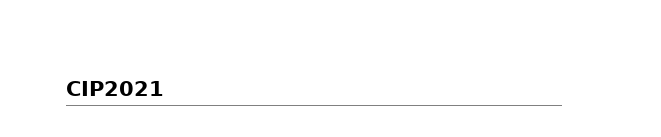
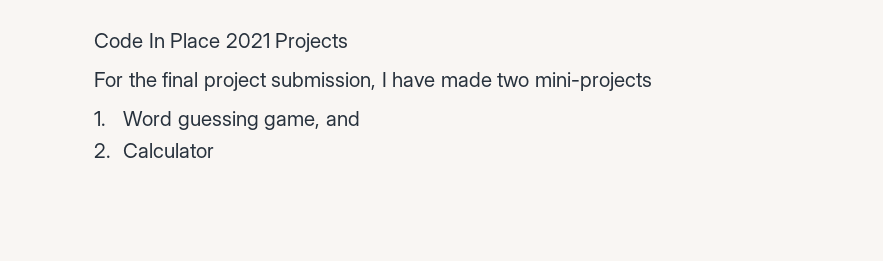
- CIP2021
+ Code In Place 2021 Projects
+ For the final project submission, I have made two mini-projects
+ 1. Word guessing game, and
+ 2. Calculator

